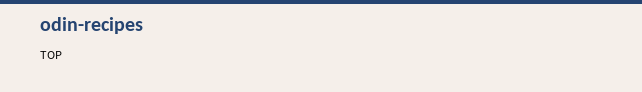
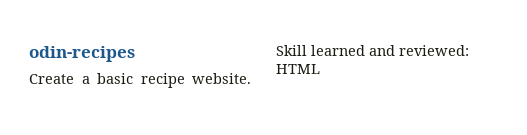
- TOP
+ Create a basic recipe website. Skill learned and reviewed: HTML

